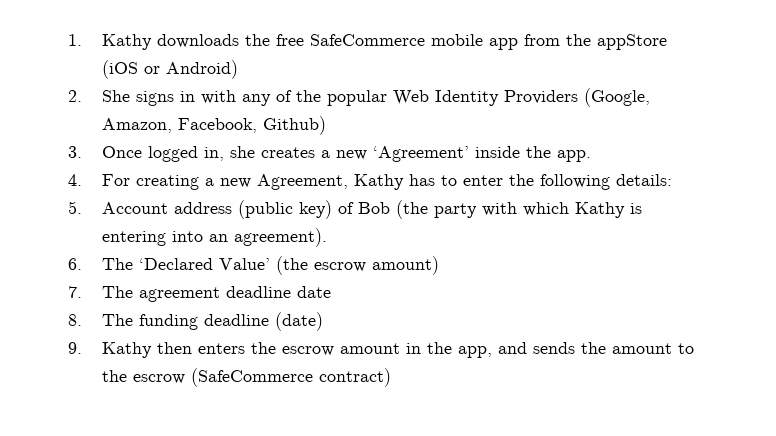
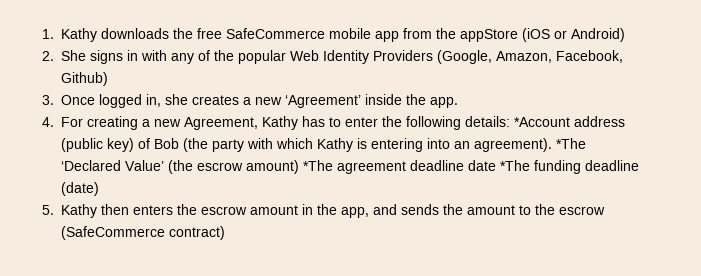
- 4. For creating a new Agreement, Kathy has to enter the following details:
- 5. Account address (public key) of Bob (the party with which Kathy is entering into an agreement).
- 6. The ‘Declared Value’ (the escrow amount)
- 7. The agreement deadline date
- 8. The funding deadline (date)
+ 4. For creating a new Agreement, Kathy has to enter the following details: *Account address (public key) of Bob (the party with which Kathy is entering into an agreement). *The ‘Declared Value’ (the escrow amount) *The agreement deadline date *The funding deadline (date)
- 9. Kathy then enters the escrow amount in the app, and sends the amount to the escrow (SafeCommerce contract)
+ 5. Kathy then enters the escrow amount in the app, and sends the amount to the escrow (SafeCommerce contract)

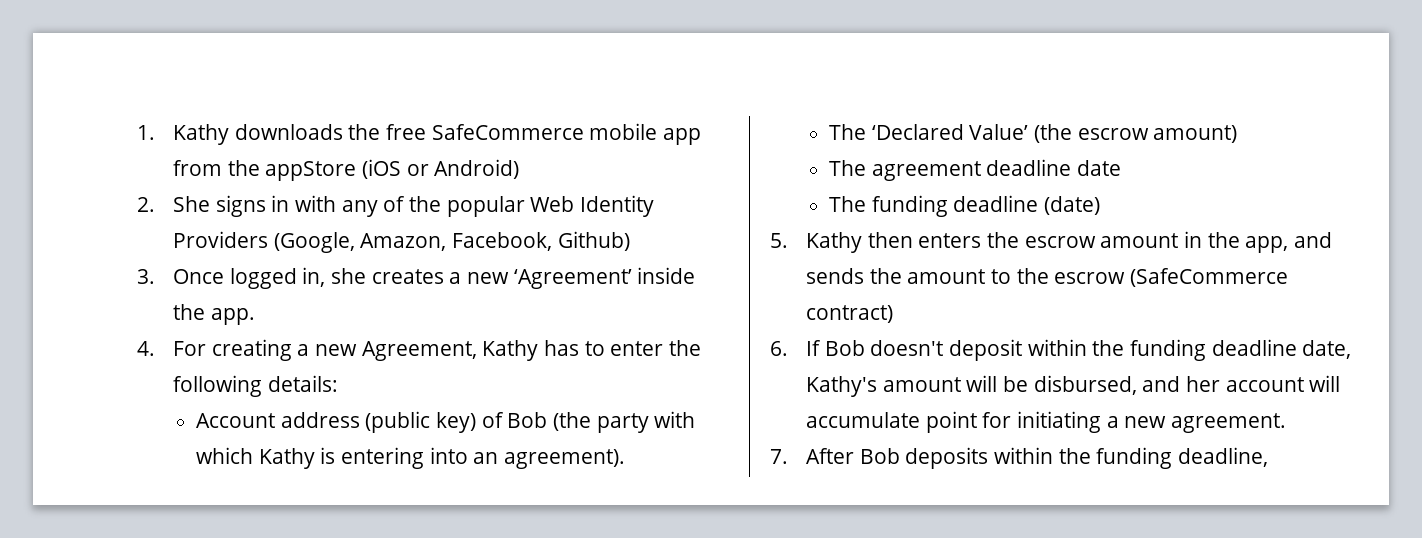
- 4. For creating a new Agreement, Kathy has to enter the following details: *Account address (public key) of Bob (the party with which Kathy is entering into an agreement). *The ‘Declared Value’ (the escrow amount) *The agreement deadline date *The funding deadline (date)
+ 4. For creating a new Agreement, Kathy has to enter the following details:
+ Account address (public key) of Bob (the party with which Kathy is entering into an agreement).
+ The ‘Declared Value’ (the escrow amount)
+ The agreement deadline date
+ The funding deadline (date)
+ 6. If Bob doesn't deposit within the funding deadline date, Kathy's amount will be disbursed, and her account will accumulate point for initiating a new agreement.
+ 7. After Bob deposits within the funding deadline,

